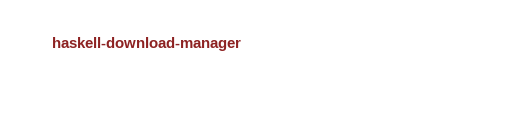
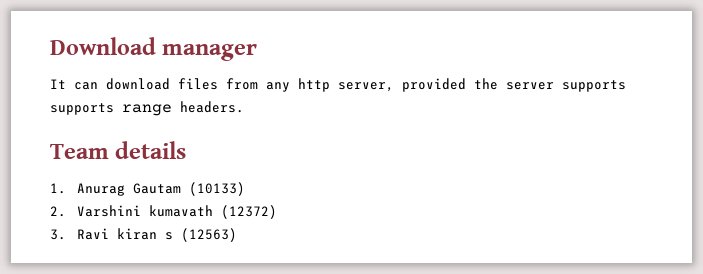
- haskell-download-manager
+ Download manager
+ It can download files from any http server, provided the server supports supports range headers.
+ Team details
+ 1. Anurag Gautam (10133)
+ 2. Varshini kumavath (12372)
+ 3. Ravi kiran s (12563)

